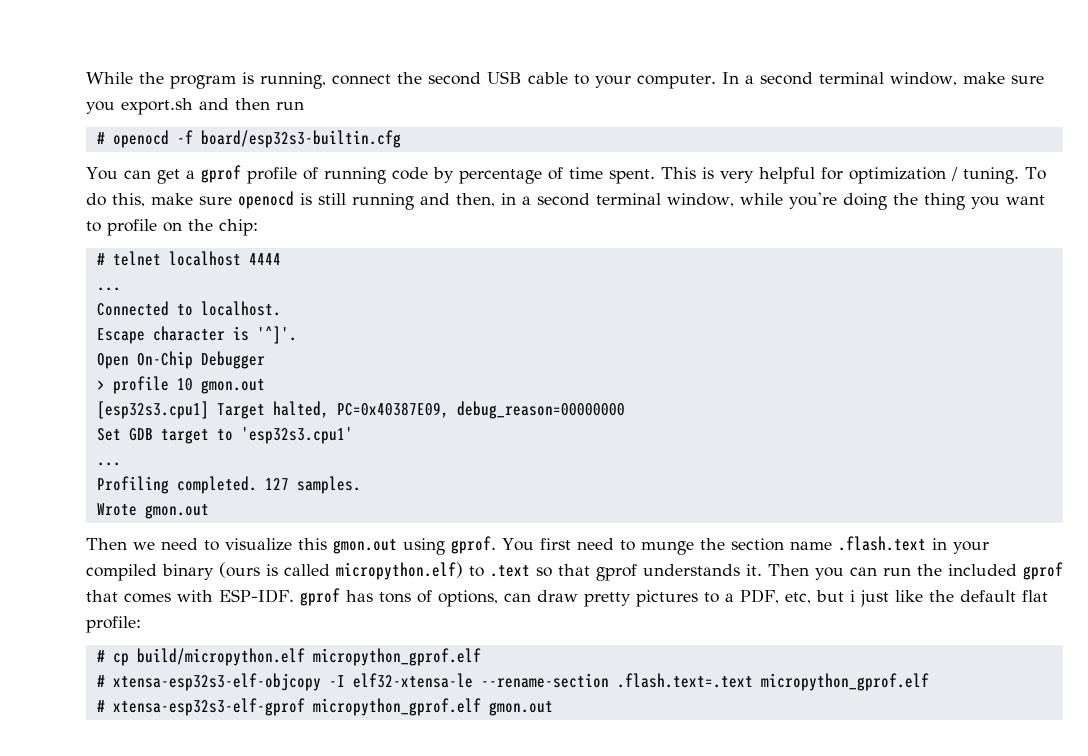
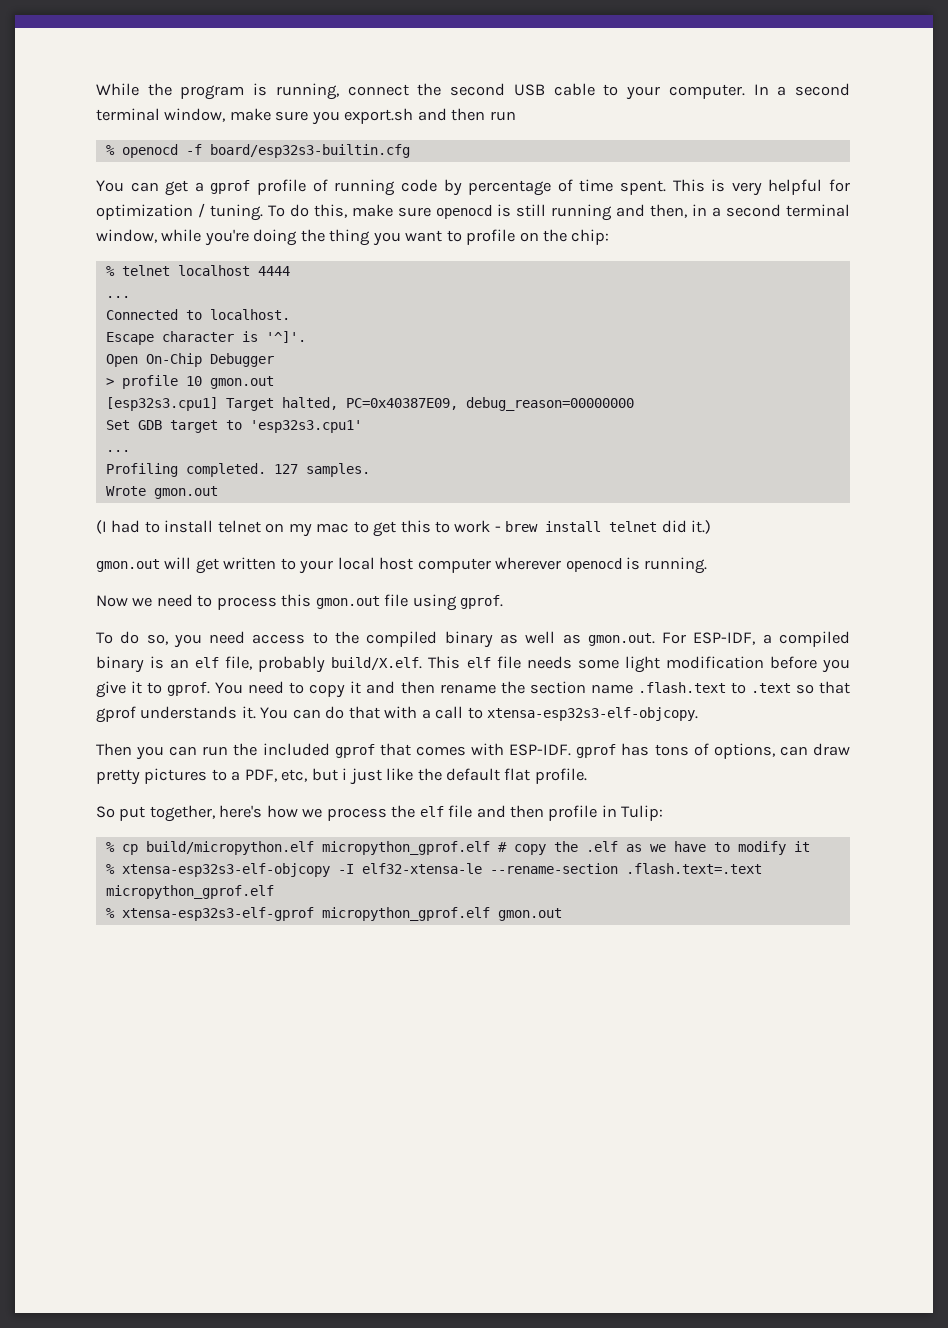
- # openocd -f board/esp32s3-builtin.cfg
+ % openocd -f board/esp32s3-builtin.cfg
- # telnet localhost 4444
+ % telnet localhost 4444
- Then we need to visualize this gmon.out using gprof. You first need to munge the section name .flash.text in your compiled binary (ours is called micropython.elf) to .text so that gprof understands it. Then you can run the included gprof that comes with ESP-IDF. gprof has tons of options, can draw pretty pictures to a PDF, etc, but i just like the default flat profile:
- # cp build/micropython.elf micropython_gprof.elf
- # xtensa-esp32s3-elf-objcopy -I elf32-xtensa-le --rename-section .flash.text=.text micropython_gprof.elf
+ (I had to install telnet on my mac to get this to work - brew install telnet did it.)
+ gmon.out will get written to your local host computer wherever openocd is running.
+ Now we need to process this gmon.out file using gprof.
+ To do so, you need access to the compiled binary as well as gmon.out. For ESP-IDF, a compiled binary is an elf file, probably build/X.elf. This elf file needs some light modification before you give it to gprof. You need to copy it and then rename the section name .flash.text to .text so that gprof understands it. You can do that with a call to xtensa-esp32s3-elf-objcopy.
+ Then you can run the included gprof that comes with ESP-IDF. gprof has tons of options, can draw pretty pictures to a PDF, etc, but i just like the default flat profile.
+ So put together, here's how we process the elf file and then profile in Tulip:
+ % cp build/micropython.elf micropython_gprof.elf # copy the .elf as we have to modify it
+ % xtensa-esp32s3-elf-objcopy -I elf32-xtensa-le --rename-section .flash.text=.text micropython_gprof.elf
- # xtensa-esp32s3-elf-gprof micropython_gprof.elf gmon.out
+ % xtensa-esp32s3-elf-gprof micropython_gprof.elf gmon.out

